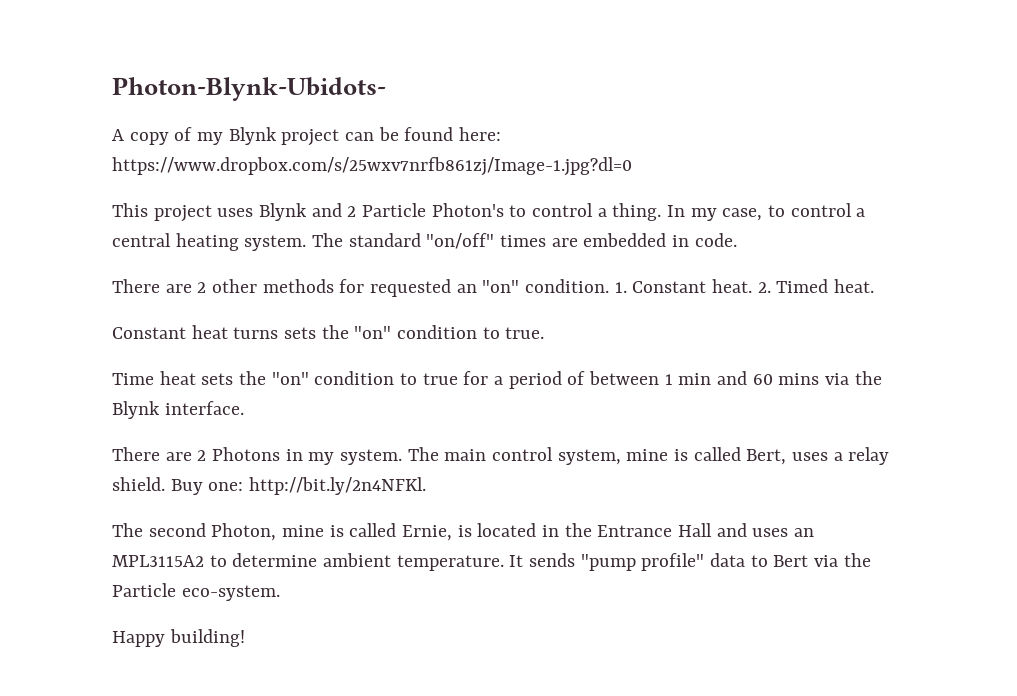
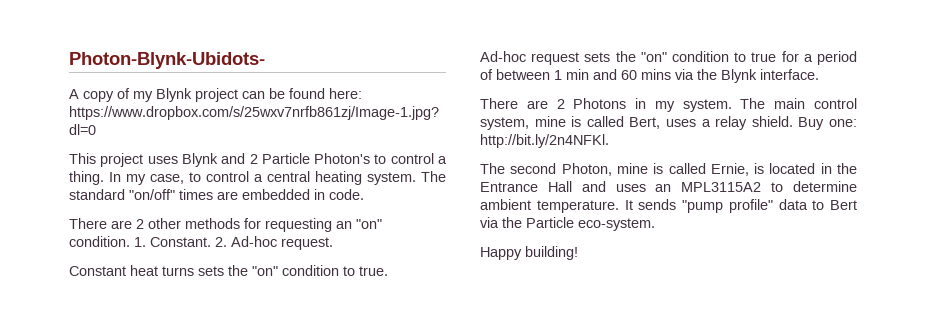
- There are 2 other methods for requested an "on" condition.
+ There are 2 other methods for requesting an "on" condition.
- 1. Constant heat. 2. Timed heat.
+ 1. Constant. 2. Ad-hoc request.
- Time heat sets the "on" condition to true for a period of between 1 min and 60 mins via the Blynk interface.
+ Ad-hoc request sets the "on" condition to true for a period of between 1 min and 60 mins via the Blynk interface.

